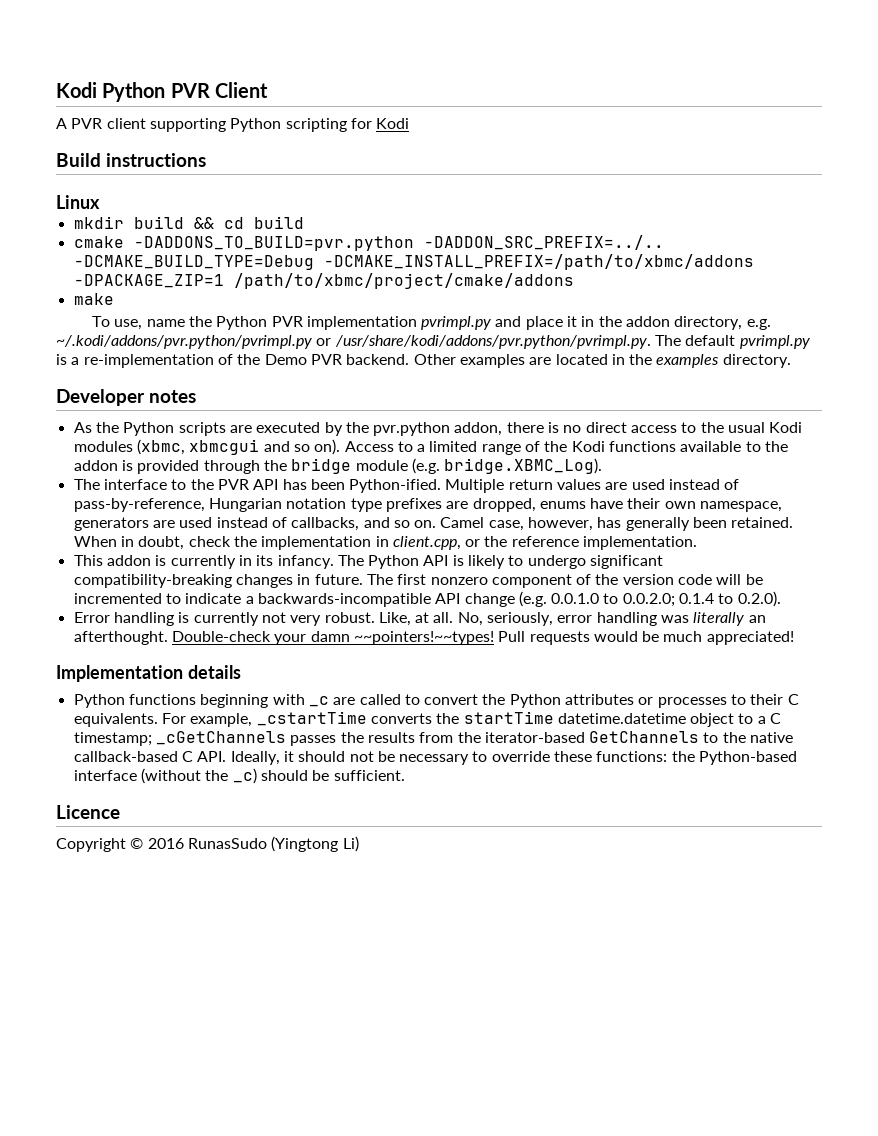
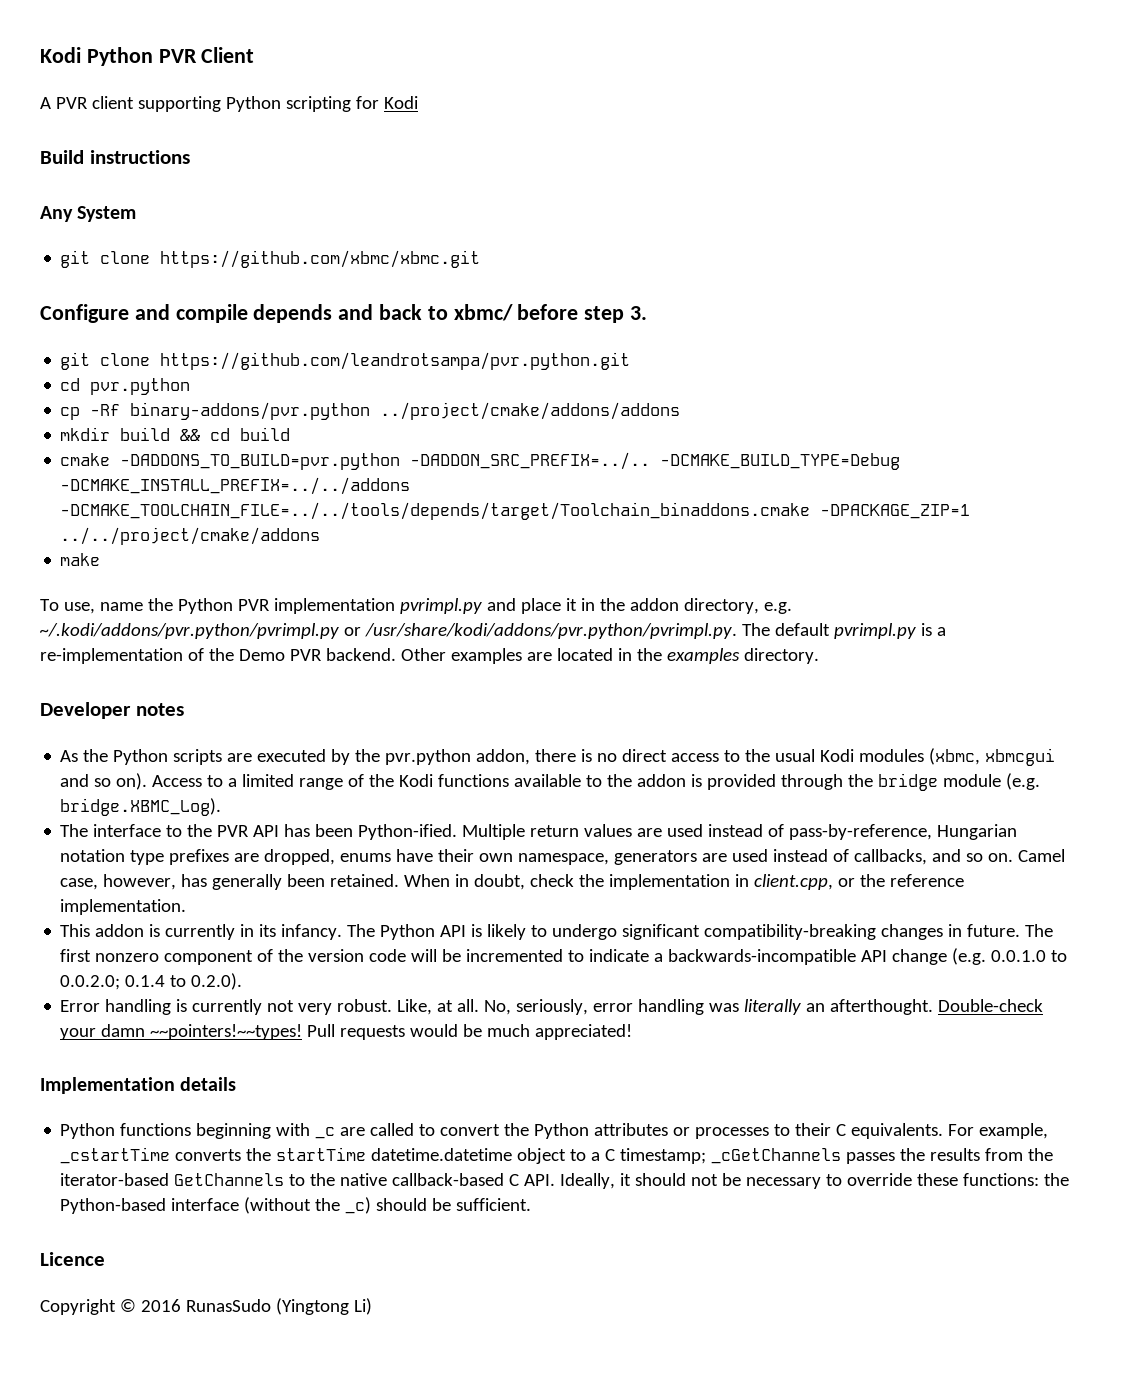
- Linux
+ Any System
+ git clone https://github.com/xbmc/xbmc.git
+ Configure and compile depends and back to xbmc/ before step 3.
+ git clone https://github.com/leandrotsampa/pvr.python.git
+ cd pvr.python
+ cp -Rf binary-addons/pvr.python ../project/cmake/addons/addons
- -DCMAKE_BUILD_TYPE=Debug -DCMAKE_INSTALL_PREFIX=/path/to/xbmc/addons -DPACKAGE_ZIP=1 /path/to/xbmc/project/cmake/addons
+ -DCMAKE_BUILD_TYPE=Debug -DCMAKE_INSTALL_PREFIX=../../addons -DCMAKE_TOOLCHAIN_FILE=../../tools/depends/target/Toolchain_binaddons.cmake -DPACKAGE_ZIP=1 ../../project/cmake/addons

